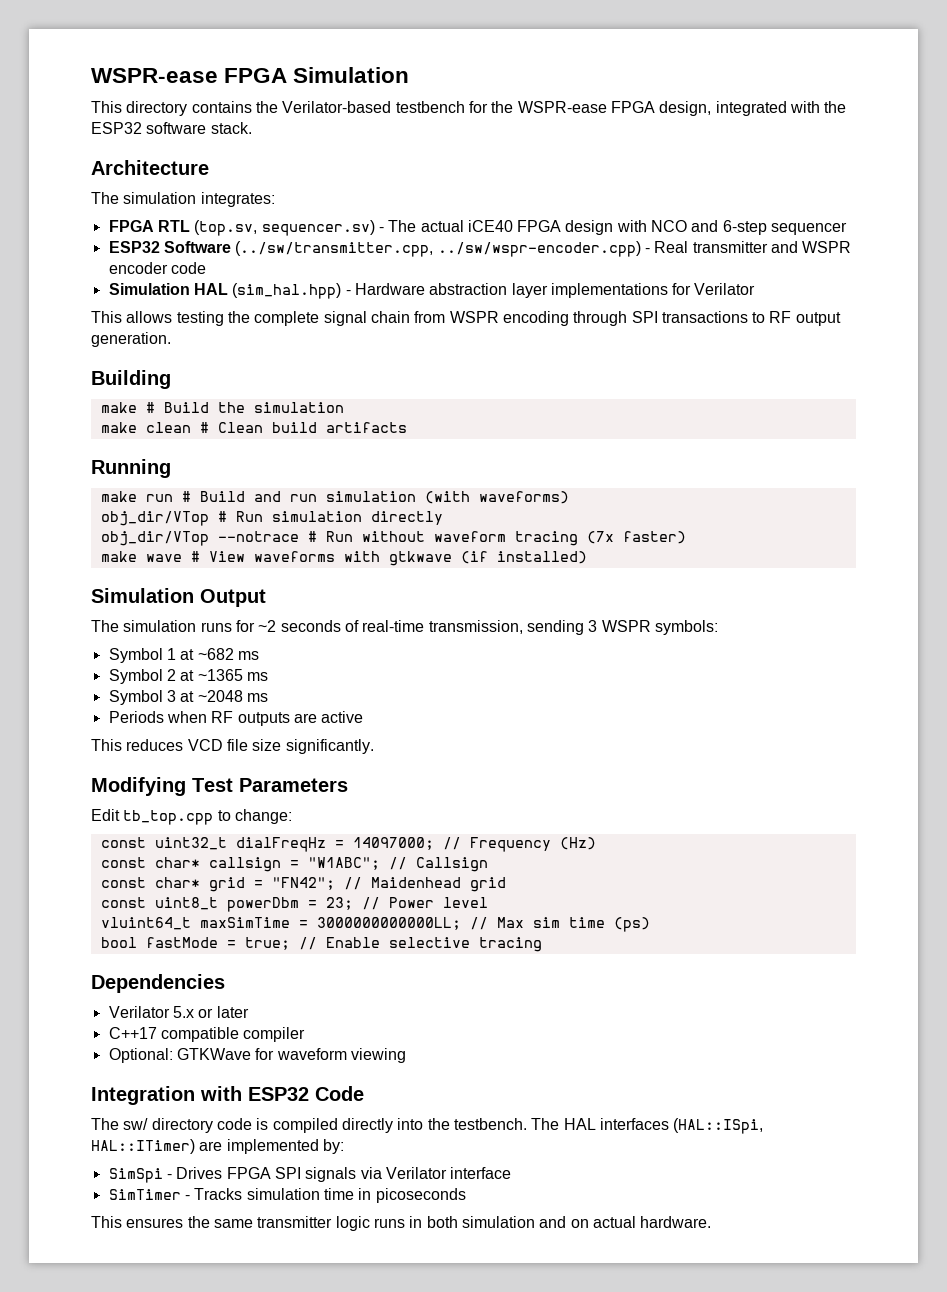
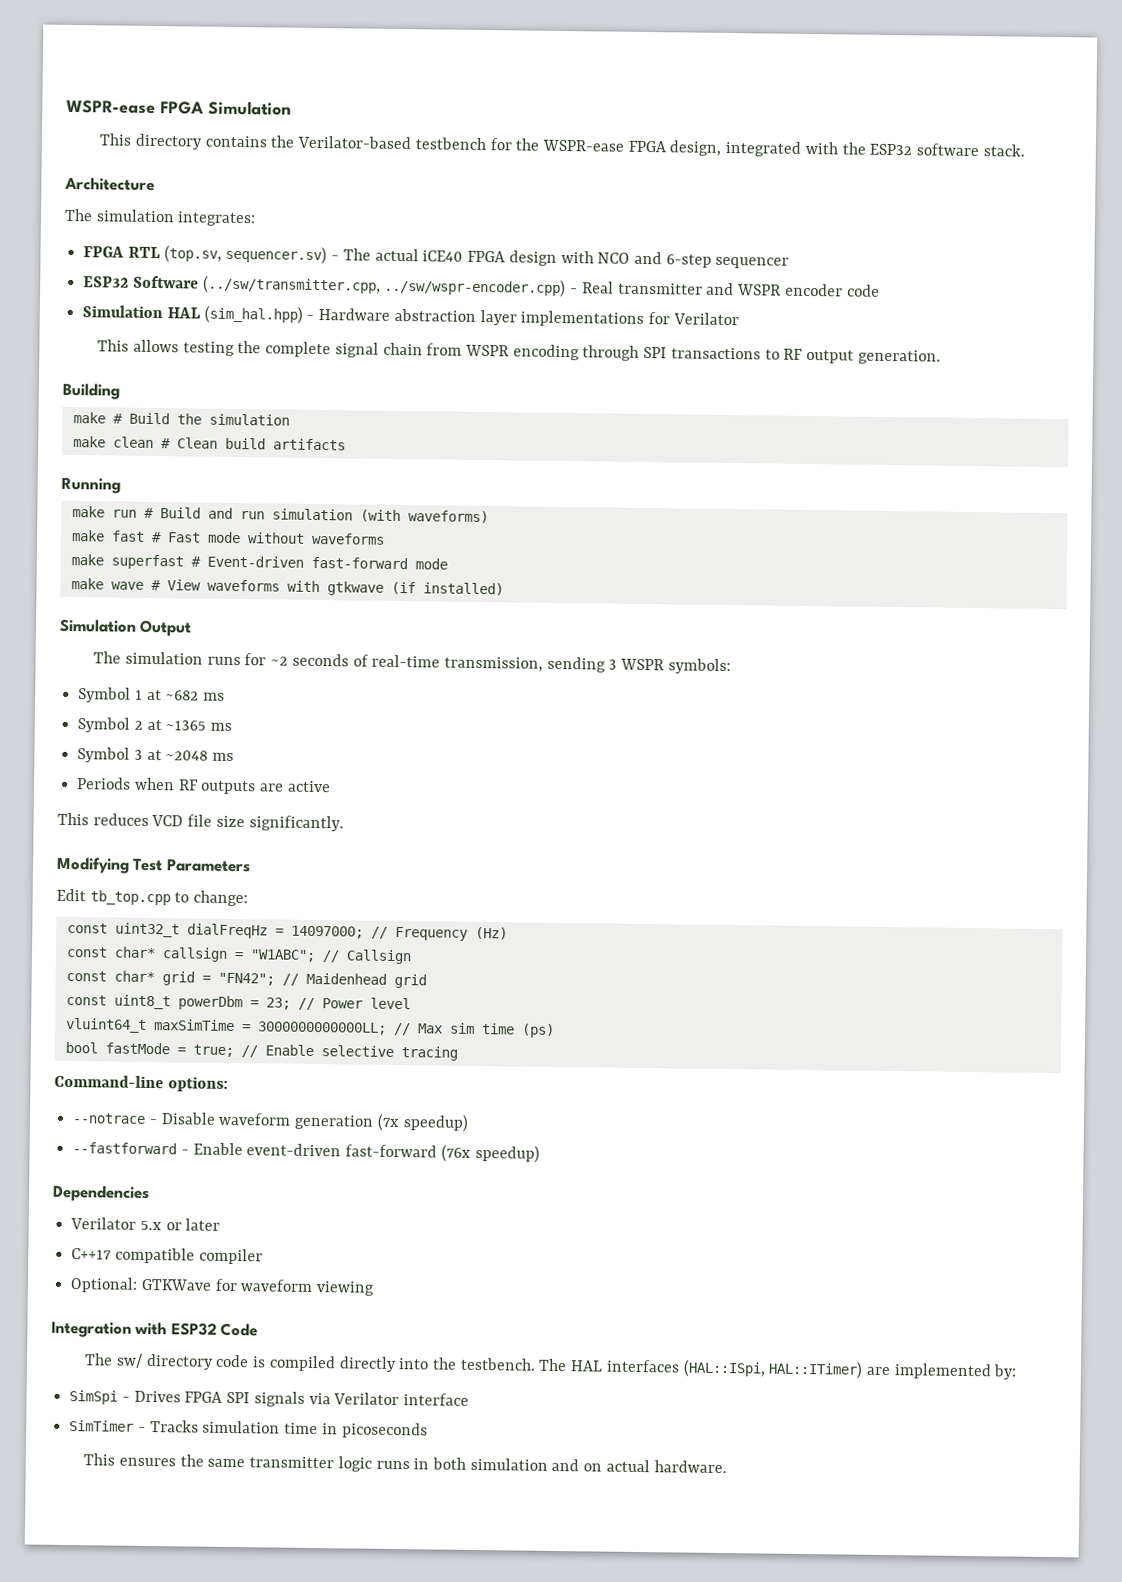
- obj_dir/VTop # Run simulation directly
- obj_dir/VTop --notrace # Run without waveform tracing (7x faster)
+ make fast # Fast mode without waveforms
+ make superfast # Event-driven fast-forward mode
+ Command-line options:
+ --notrace - Disable waveform generation (7x speedup)
+ --fastforward - Enable event-driven fast-forward (76x speedup)

